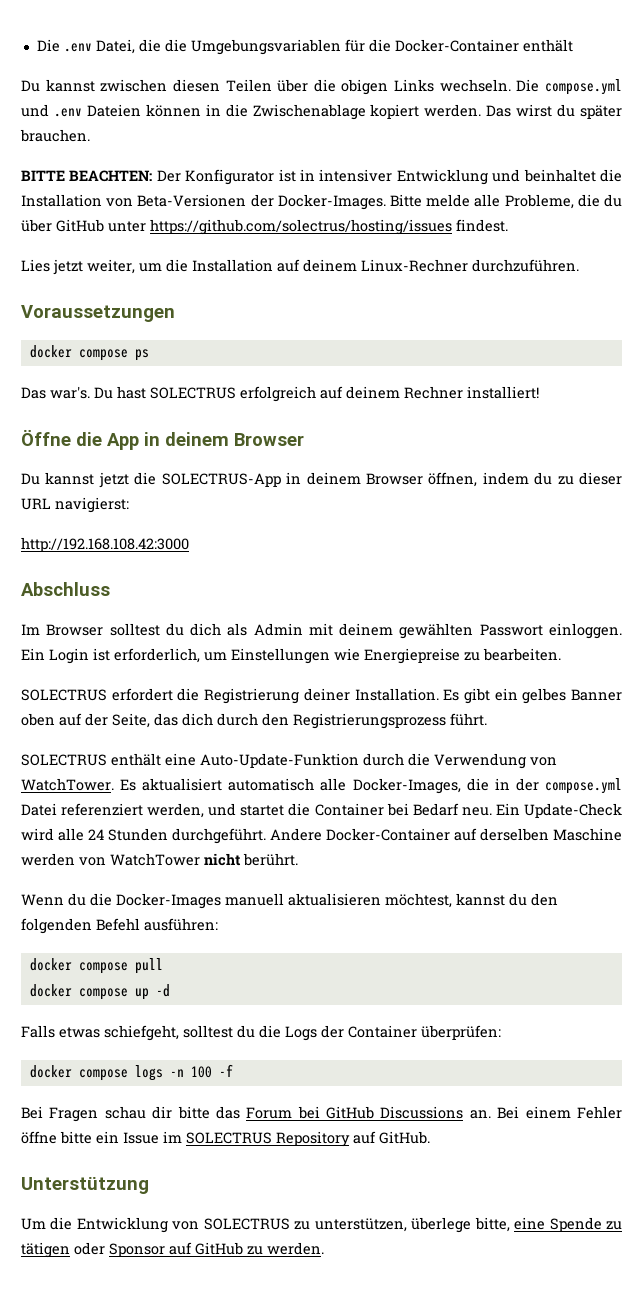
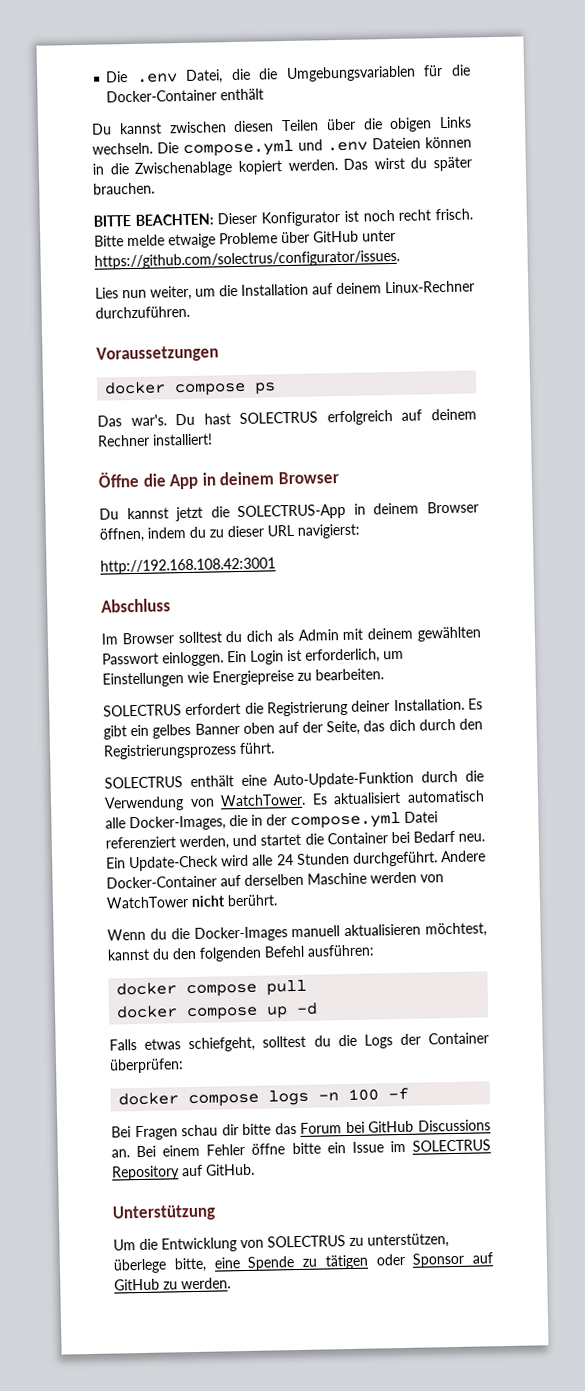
- BITTE BEACHTEN: Der Konfigurator ist in intensiver Entwicklung und beinhaltet die Installation von Beta-Versionen der Docker-Images. Bitte melde alle Probleme, die du über GitHub unter https://github.com/solectrus/hosting/issues findest.
+ BITTE BEACHTEN: Dieser Konfigurator ist noch recht frisch. Bitte melde etwaige Probleme über GitHub unter https://github.com/solectrus/configurator/issues.
- Lies jetzt weiter, um die Installation auf deinem Linux-Rechner durchzuführen.
+ Lies nun weiter, um die Installation auf deinem Linux-Rechner durchzuführen.
- http://192.168.108.42:3000
+ http://192.168.108.42:3001

